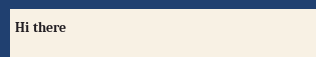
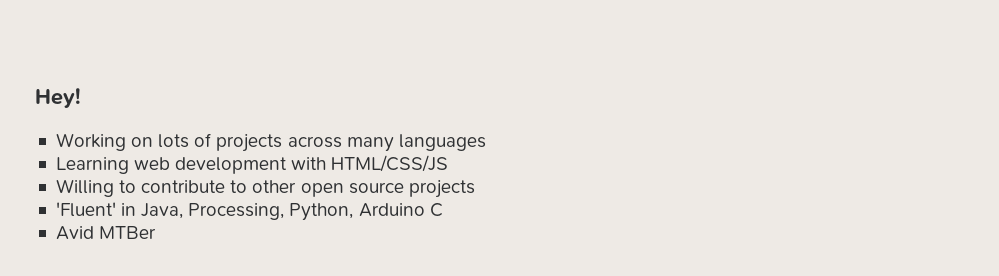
- Hi there
+ Hey!
+ Working on lots of projects across many languages
+ Learning web development with HTML/CSS/JS
+ Willing to contribute to other open source projects
+ 'Fluent' in Java, Processing, Python, Arduino C
+ Avid MTBer

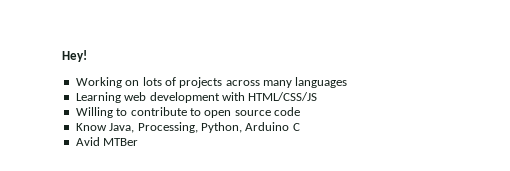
- Willing to contribute to other open source projects
- 'Fluent' in Java, Processing, Python, Arduino C
+ Willing to contribute to open source code
+ Know Java, Processing, Python, Arduino C

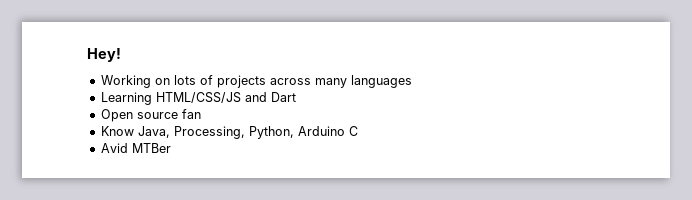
- Learning web development with HTML/CSS/JS
- Willing to contribute to open source code
+ Learning HTML/CSS/JS and Dart
+ Open source fan

